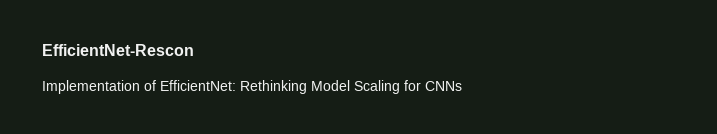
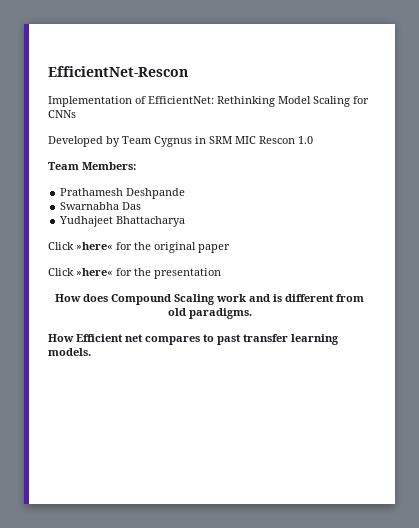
+ Developed by Team Cygnus in SRM MIC Rescon 1.0
+ Team Members:
+ Prathamesh Deshpande
+ Swarnabha Das
+ Yudhajeet Bhattacharya
+ Click »here« for the original paper
+ Click »here« for the presentation
+ How does Compound Scaling work and is different from old paradigms.
+ How Efficient net compares to past transfer learning models.

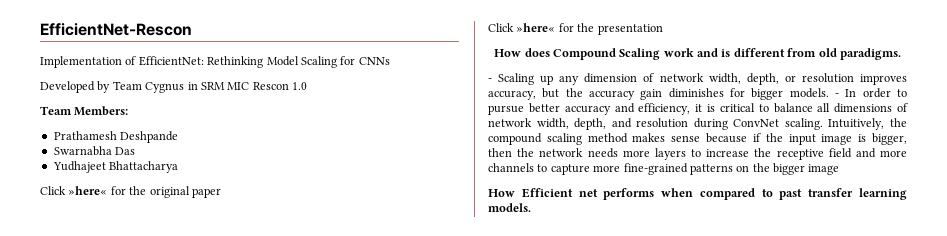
+ - Scaling up any dimension of network width, depth, or resolution improves accuracy, but the accuracy gain diminishes for bigger models. - In order to pursue better accuracy and efficiency, it is critical to balance all dimensions of network width, depth, and resolution during ConvNet scaling. Intuitively, the compound scaling method makes sense because if the input image is bigger, then the network needs more layers to increase the receptive field and more channels to capture more fine-grained patterns on the bigger image
- How Efficient net compares to past transfer learning models.
+ How Efficient net performs when compared to past transfer learning models.

